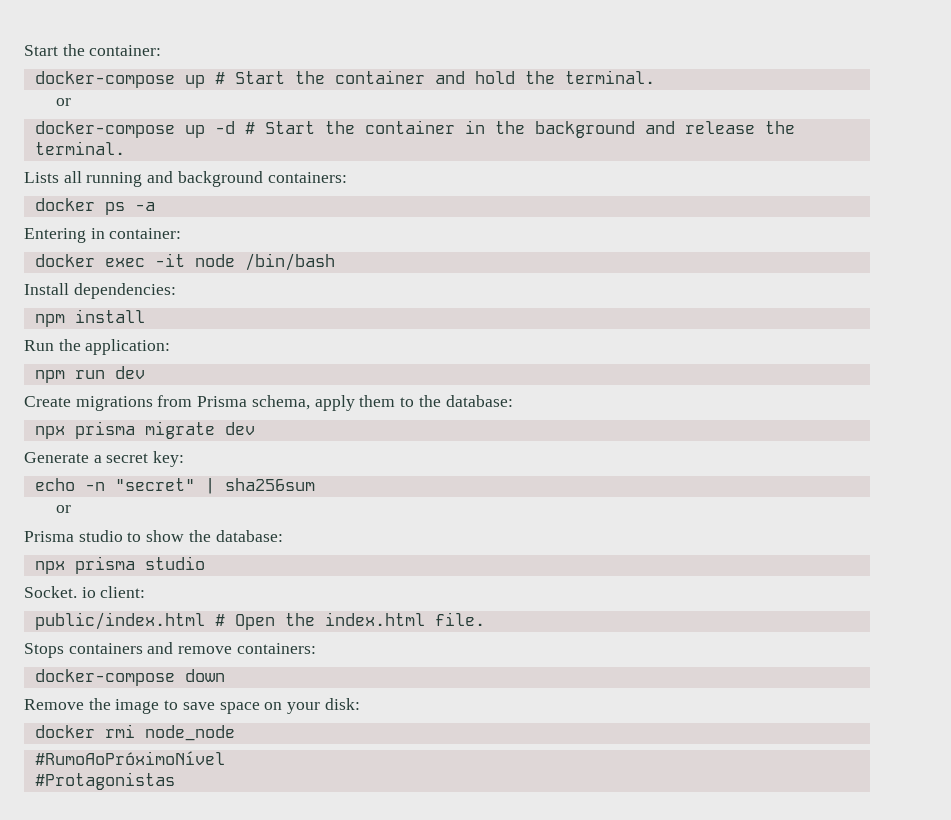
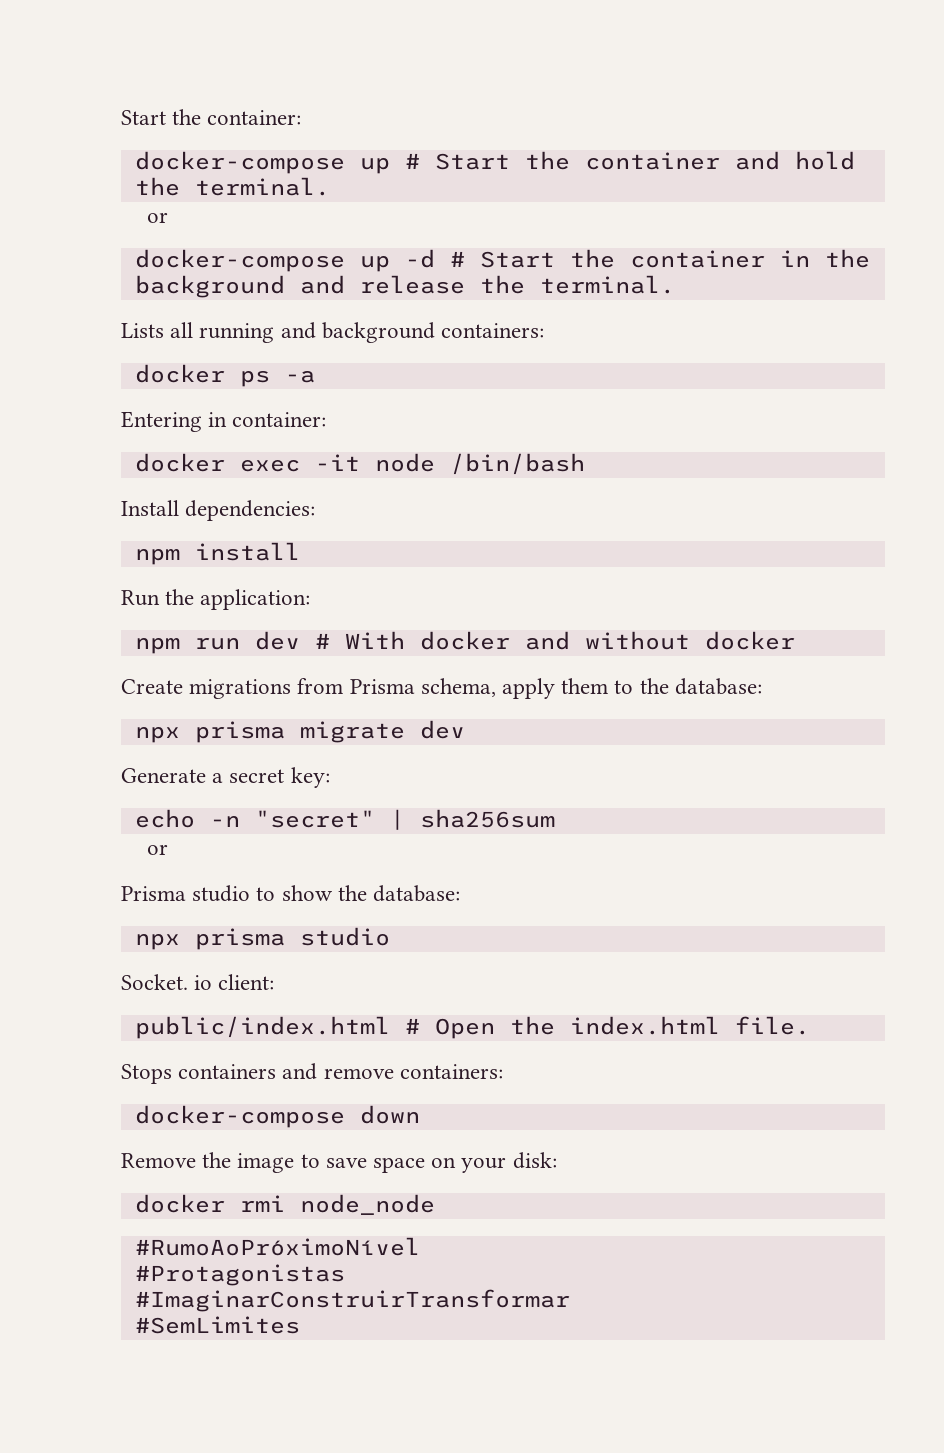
- npm run dev
+ npm run dev # With docker and without docker
+ #ImaginarConstruirTransformar
+ #SemLimites

